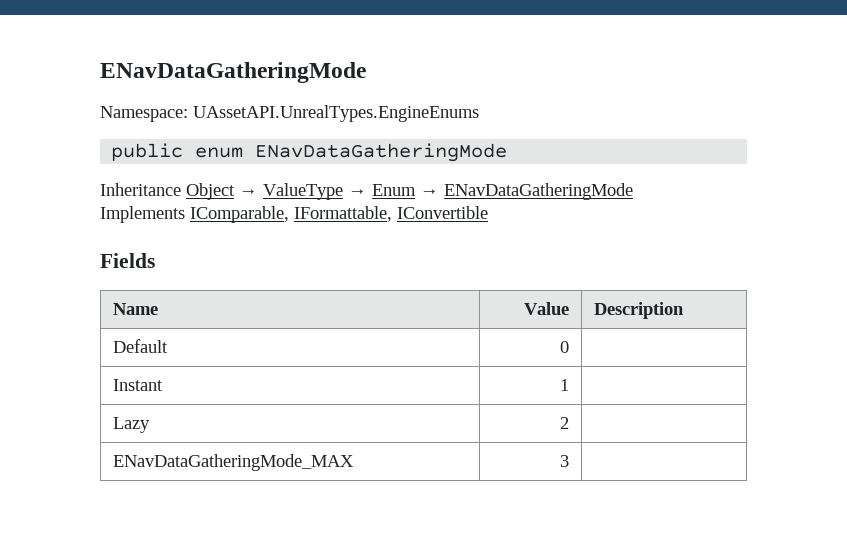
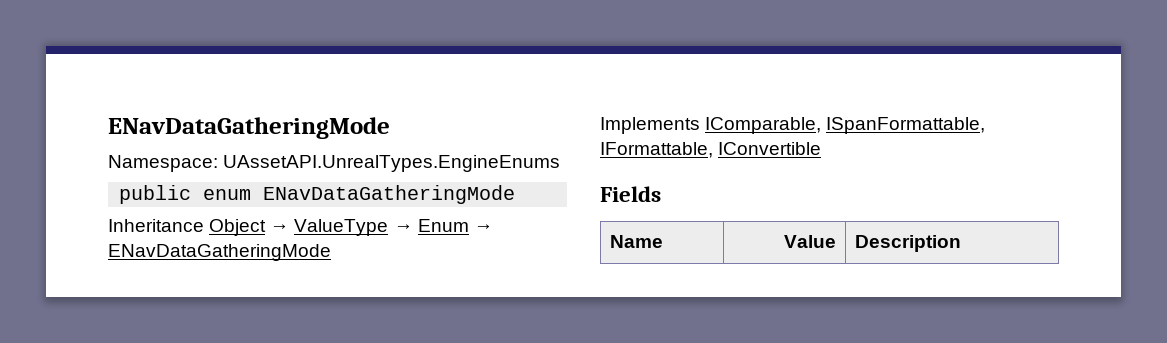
- Implements IComparable, IFormattable, IConvertible
+ Implements IComparable, ISpanFormattable, IFormattable, IConvertible
- Default | 0 |
- Instant | 1 |
- Lazy | 2 |
- ENavDataGatheringMode_MAX | 3 |

